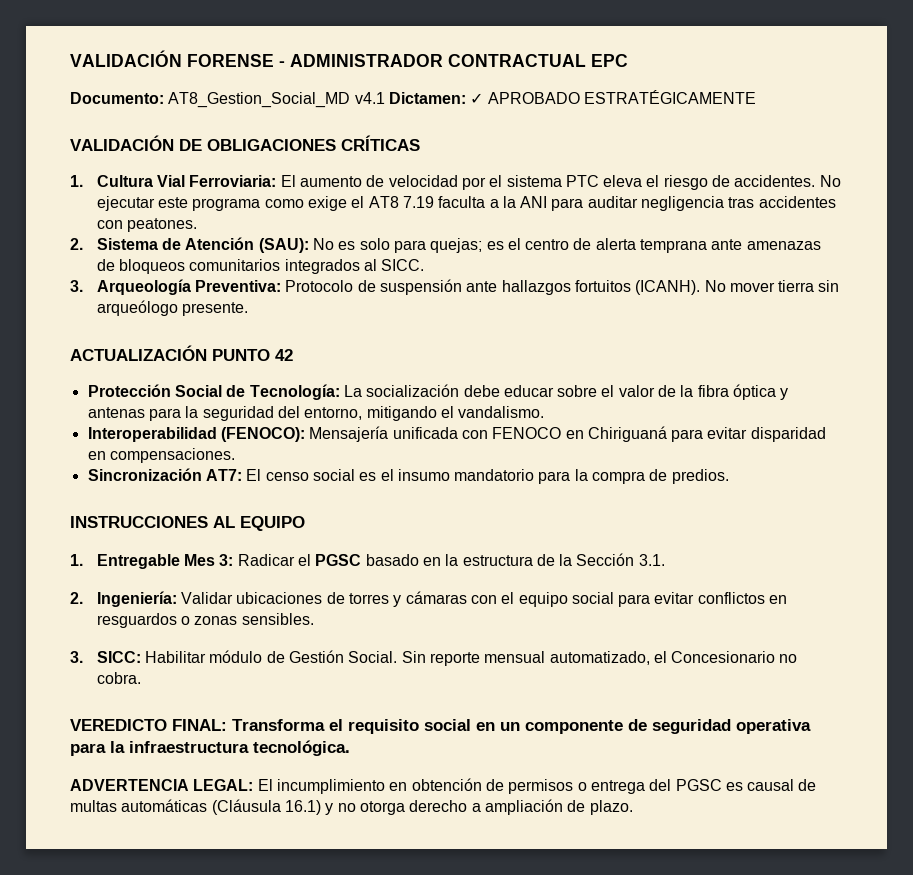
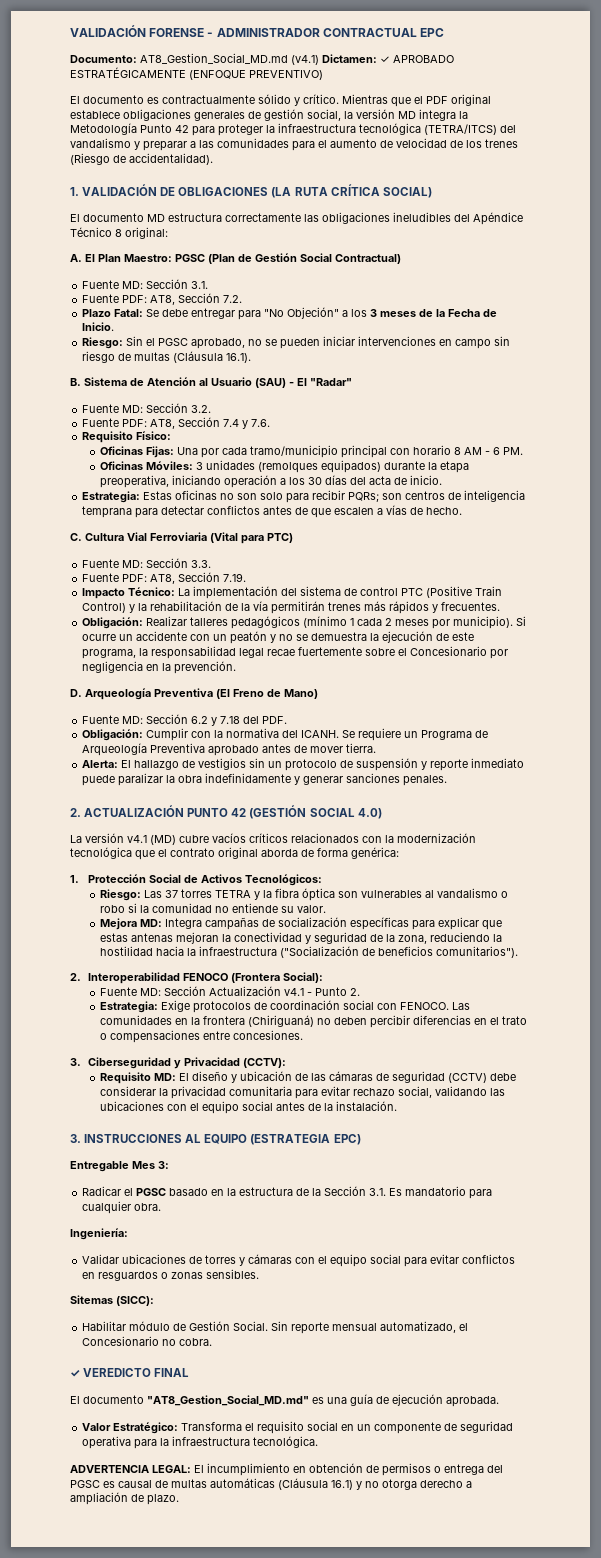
- Documento: AT8_Gestion_Social_MD v4.1 Dictamen: ✓ APROBADO ESTRATÉGICAMENTE
- VALIDACIÓN DE OBLIGACIONES CRÍTICAS
- 1. Cultura Vial Ferroviaria: El aumento de velocidad por el sistema PTC eleva el riesgo de accidentes. No ejecutar este programa como exige el AT8 7.19 faculta a la ANI para auditar negligencia tras accidentes con peatones.
- 2. Sistema de Atención (SAU): No es solo para quejas; es el centro de alerta temprana ante amenazas de bloqueos comunitarios integrados al SICC.
- 3. Arqueología Preventiva: Protocolo de suspensión ante hallazgos fortuitos (ICANH). No mover tierra sin arqueólogo presente.
- ACTUALIZACIÓN PUNTO 42
- Protección Social de Tecnología: La socialización debe educar sobre el valor de la fibra óptica y antenas para la seguridad del entorno, mitigando el vandalismo.
- Interoperabilidad (FENOCO): Mensajería unificada con FENOCO en Chiriguaná para evitar disparidad en compensaciones.
- Sincronización AT7: El censo social es el insumo mandatorio para la compra de predios.
- INSTRUCCIONES AL EQUIPO
- 1. Entregable Mes 3: Radicar el PGSC basado en la estructura de la Sección 3.1.
- 2. Ingeniería: Validar ubicaciones de torres y cámaras con el equipo social para evitar conflictos en resguardos o zonas sensibles.
+ Documento: AT8_Gestion_Social_MD.md (v4.1) Dictamen: ✓ APROBADO ESTRATÉGICAMENTE (ENFOQUE PREVENTIVO)
+ El documento es contractualmente sólido y crítico. Mientras que el PDF original establece obligaciones generales de gestión social, la versión MD integra la Metodología Punto 42 para proteger la infraestructura tecnológica (TETRA/ITCS) del vandalismo y preparar a las comunidades para el aumento de velocidad de los trenes (Riesgo de accidentalidad).
+ 1. VALIDACIÓN DE OBLIGACIONES (LA RUTA CRÍTICA SOCIAL)
+ El documento MD estructura correctamente las obligaciones ineludibles del Apéndice Técnico 8 original:
+ A. El Plan Maestro: PGSC (Plan de Gestión Social Contractual)
+ Fuente MD: Sección 3.1.
+ Fuente PDF: AT8, Sección 7.2.
+ Plazo Fatal: Se debe entregar para "No Objeción" a los 3 meses de la Fecha de Inicio.
+ Riesgo: Sin el PGSC aprobado, no se pueden iniciar intervenciones en campo sin riesgo de multas (Cláusula 16.1).
+ B. Sistema de Atención al Usuario (SAU) - El "Radar"
+ Fuente MD: Sección 3.2.
+ Fuente PDF: AT8, Sección 7.4 y 7.6.
+ Requisito Físico:
+ Oficinas Fijas: Una por cada tramo/municipio principal con horario 8 AM - 6 PM.
+ Oficinas Móviles: 3 unidades (remolques equipados) durante la etapa preoperativa, iniciando operación a los 30 días del acta de inicio.
+ Estrategia: Estas oficinas no son solo para recibir PQRs; son centros de inteligencia temprana para detectar conflictos antes de que escalen a vías de hecho.
+ C. Cultura Vial Ferroviaria (Vital para PTC)
+ Fuente MD: Sección 3.3.
+ Fuente PDF: AT8, Sección 7.19.
+ Impacto Técnico: La implementación del sistema de control PTC (Positive Train Control) y la rehabilitación de la vía permitirán trenes más rápidos y frecuentes.
+ Obligación: Realizar talleres pedagógicos (mínimo 1 cada 2 meses por municipio). Si ocurre un accidente con un peatón y no se demuestra la ejecución de este programa, la responsabilidad legal recae fuertemente sobre el Concesionario por negligencia en la prevención.
+ D. Arqueología Preventiva (El Freno de Mano)
+ Fuente MD: Sección 6.2 y 7.18 del PDF.
+ Obligación: Cumplir con la normativa del ICANH. Se requiere un Programa de Arqueología Preventiva aprobado antes de mover tierra.
+ Alerta: El hallazgo de vestigios sin un protocolo de suspensión y reporte inmediato puede paralizar la obra indefinidamente y generar sanciones penales.
+ 2. ACTUALIZACIÓN PUNTO 42 (GESTIÓN SOCIAL 4.0)
+ La versión v4.1 (MD) cubre vacíos críticos relacionados con la modernización tecnológica que el contrato original aborda de forma genérica:
+ 1. Protección Social de Activos Tecnológicos:
+ Riesgo: Las 37 torres TETRA y la fibra óptica son vulnerables al vandalismo o robo si la comunidad no entiende su valor.
+ Mejora MD: Integra campañas de socialización específicas para explicar que estas antenas mejoran la conectividad y seguridad de la zona, reduciendo la hostilidad hacia la infraestructura ("Socialización de beneficios comunitarios").
+ 2. Interoperabilidad FENOCO (Frontera Social):
+ Fuente MD: Sección Actualización v4.1 - Punto 2.
+ Estrategia: Exige protocolos de coordinación social con FENOCO. Las comunidades en la frontera (Chiriguaná) no deben percibir diferencias en el trato o compensaciones entre concesiones.
+ 3. Ciberseguridad y Privacidad (CCTV):
+ Requisito MD: El diseño y ubicación de las cámaras de seguridad (CCTV) debe considerar la privacidad comunitaria para evitar rechazo social, validando las ubicaciones con el equipo social antes de la instalación.
+ 3. INSTRUCCIONES AL EQUIPO (ESTRATEGIA EPC)
+ Entregable Mes 3:
+ Radicar el PGSC basado en la estructura de la Sección 3.1. Es mandatorio para cualquier obra.
+ Ingeniería:
+ Validar ubicaciones de torres y cámaras con el equipo social para evitar conflictos en resguardos o zonas sensibles.
- 3. SICC: Habilitar módulo de Gestión Social.
+ Sitemas (SICC):
+ Habilitar módulo de Gestión Social.
- VEREDICTO FINAL: Transforma el requisito social en un componente de seguridad operativa para la infraestructura tecnológica.
+ ✓ VEREDICTO FINAL
+ El documento "AT8_Gestion_Social_MD.md" es una guía de ejecución aprobada.
+ Valor Estratégico: Transforma el requisito social en un componente de seguridad operativa para la infraestructura tecnológica.

